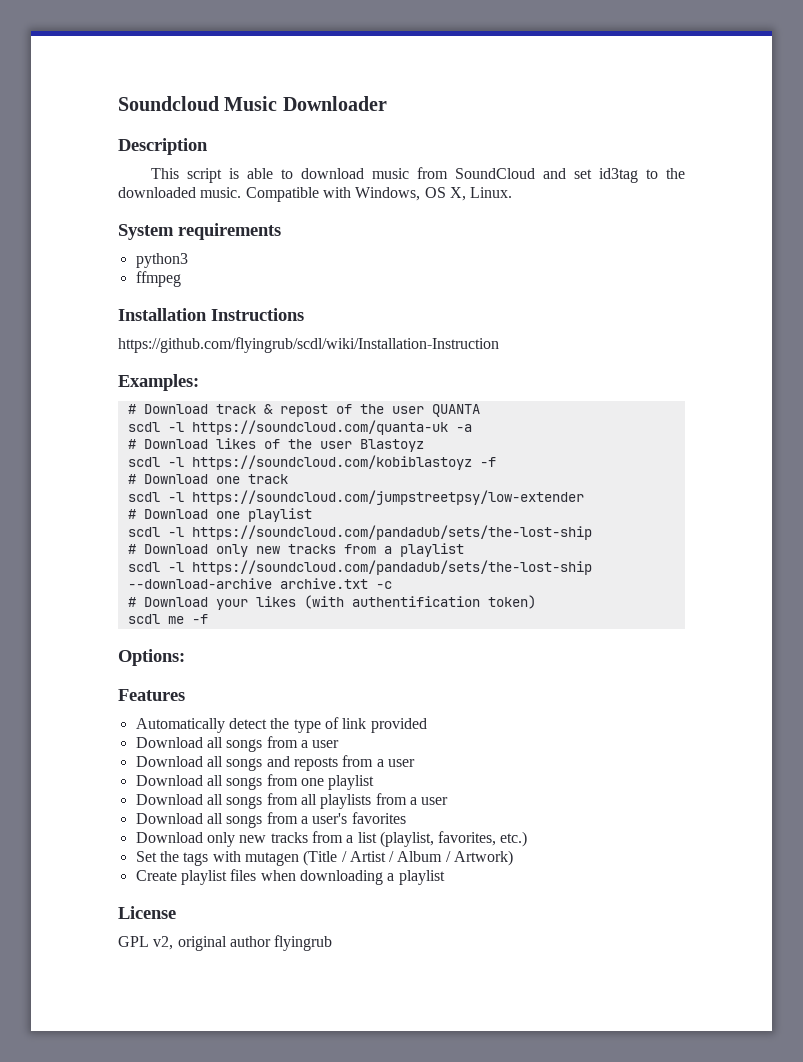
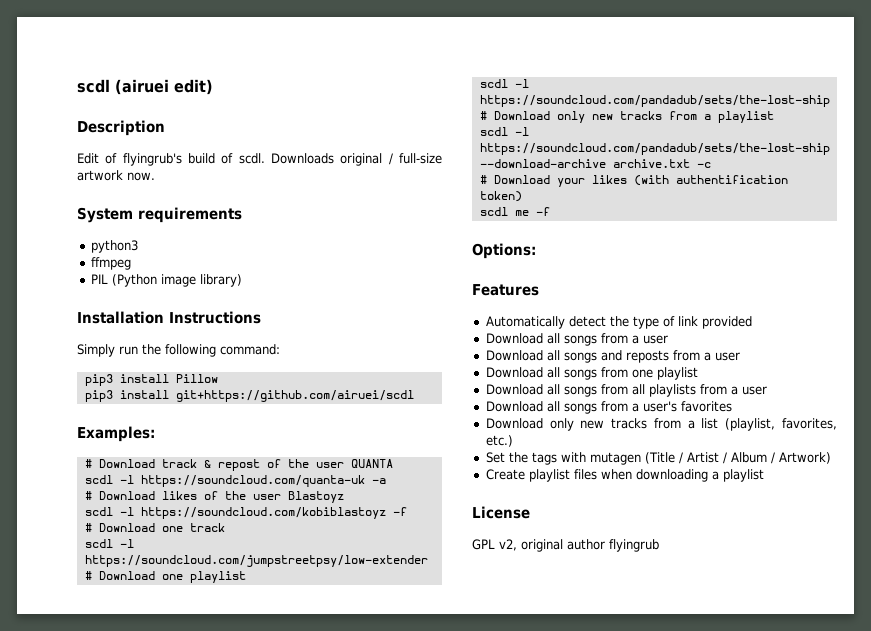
- Soundcloud Music Downloader
+ scdl (airuei edit)
  Description
- This script is able to download music from SoundCloud and set id3tag to the downloaded music. Compatible with Windows, OS X, Linux.
+ Edit of flyingrub's build of scdl. Downloads original / full-size artwork now.
  System requirements
  python3
  ffmpeg
+ PIL (Python image library)
  Installation Instructions
- https://github.com/flyingrub/scdl/wiki/Installation-Instruction
+ Simply run the following command:
+ pip3 install Pillow
+ pip3 install git+https://github.com/airuei/scdl

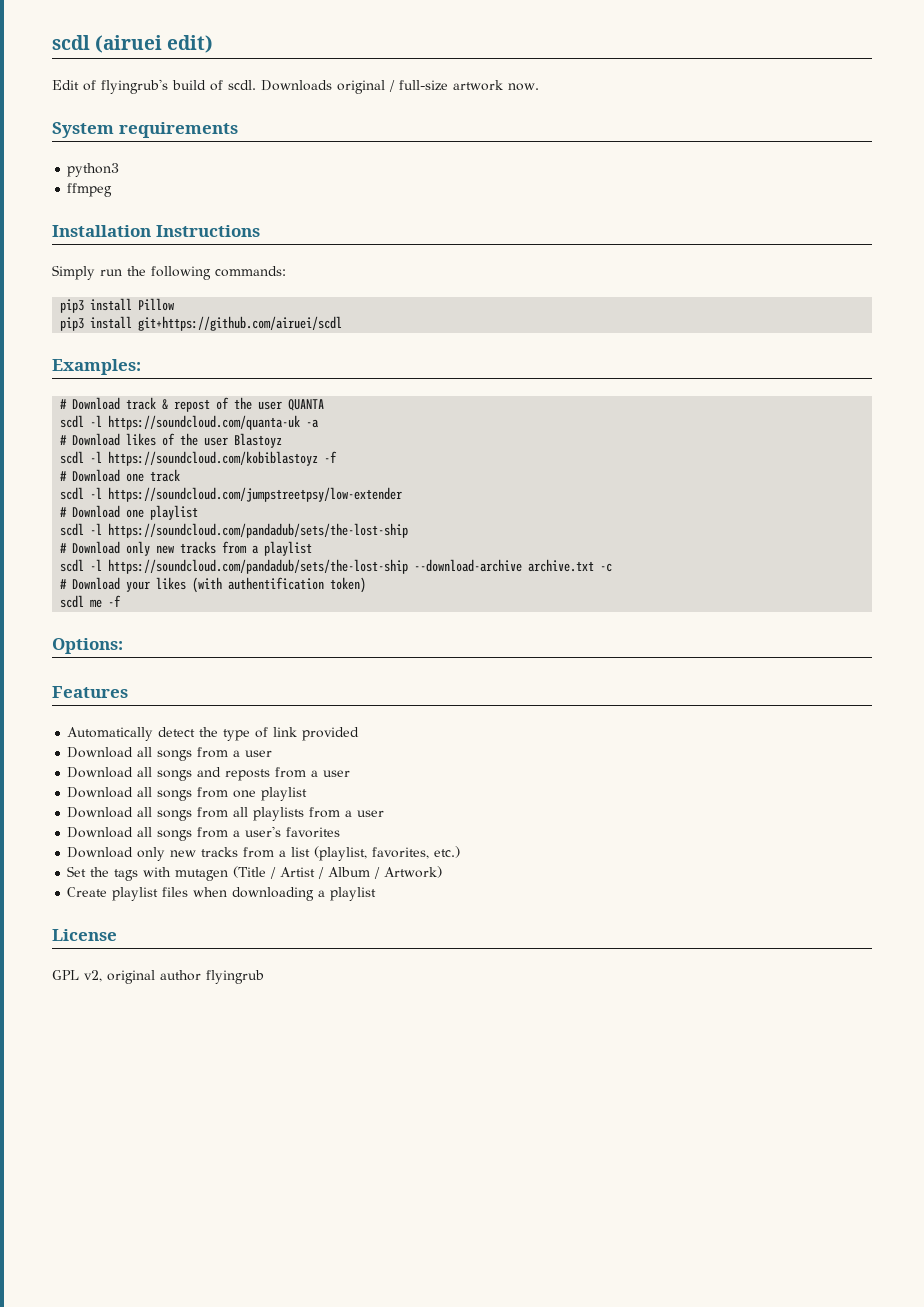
- Description
- PIL (Python image library)
- Simply run the following command:
+ Simply run the following commands:

